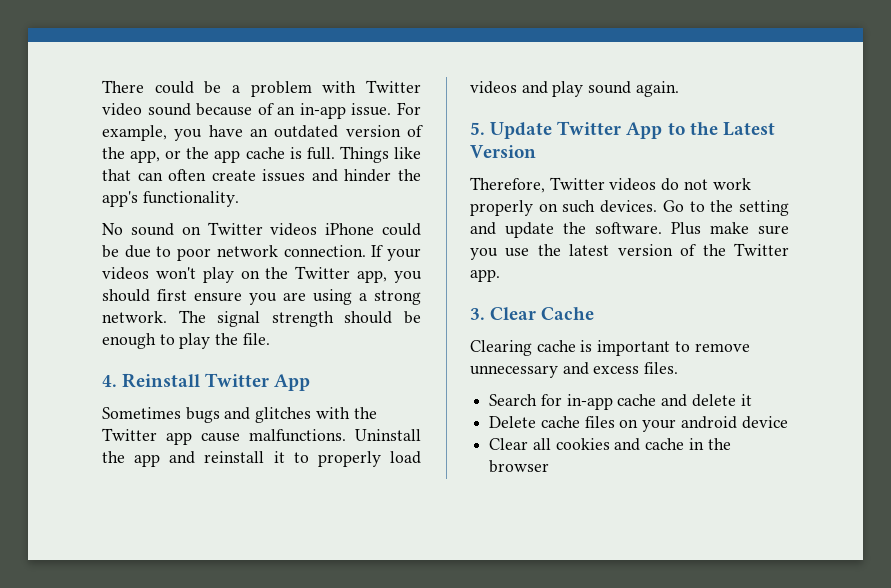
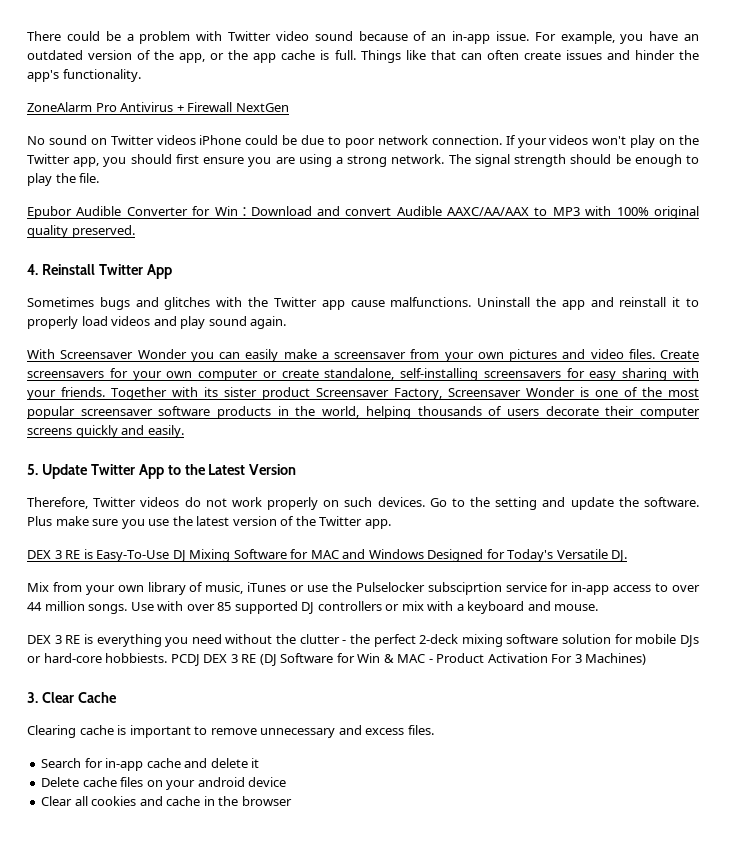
+ ZoneAlarm Pro Antivirus + Firewall NextGen
+ Epubor Audible Converter for Win：Download and convert Audible AAXC/AA/AAX to MP3 with 100% original quality preserved.
+ With Screensaver Wonder you can easily make a screensaver from your own pictures and video files. Create screensavers for your own computer or create standalone, self-installing screensavers for easy sharing with your friends. Together with its sister product Screensaver Factory, Screensaver Wonder is one of the most popular screensaver software products in the world, helping thousands of users decorate their computer screens quickly and easily.
+ DEX 3 RE is Easy-To-Use DJ Mixing Software for MAC and Windows Designed for Today's Versatile DJ.
+ Mix from your own library of music, iTunes or use the Pulselocker subsciprtion service for in-app access to over 44 million songs. Use with over 85 supported DJ controllers or mix with a keyboard and mouse.
+ DEX 3 RE is everything you need without the clutter - the perfect 2-deck mixing software solution for mobile DJs or hard-core hobbiests. PCDJ DEX 3 RE (DJ Software for Win & MAC - Product Activation For 3 Machines)

